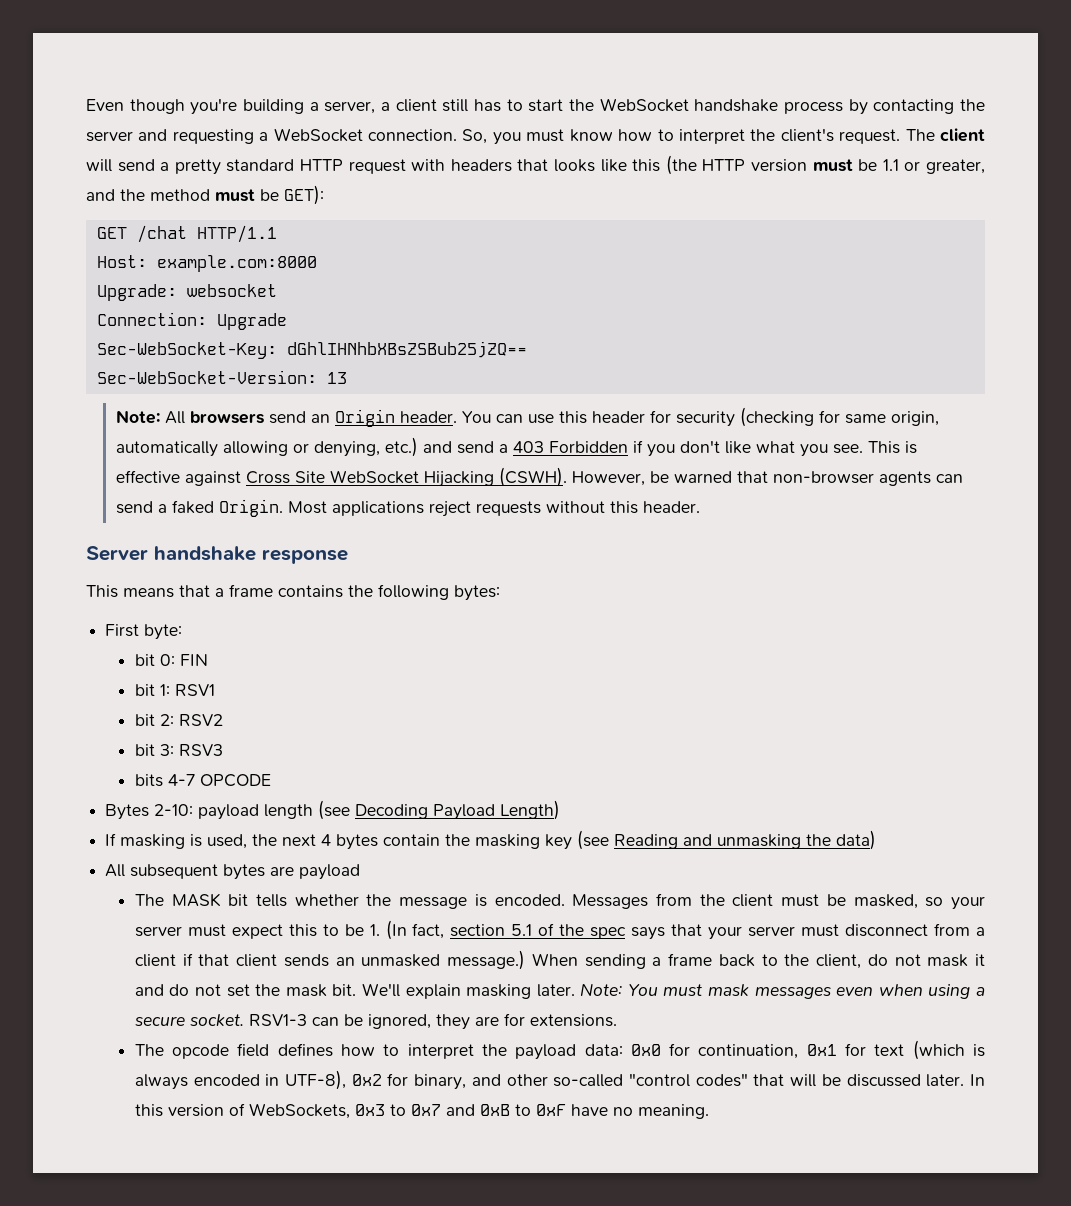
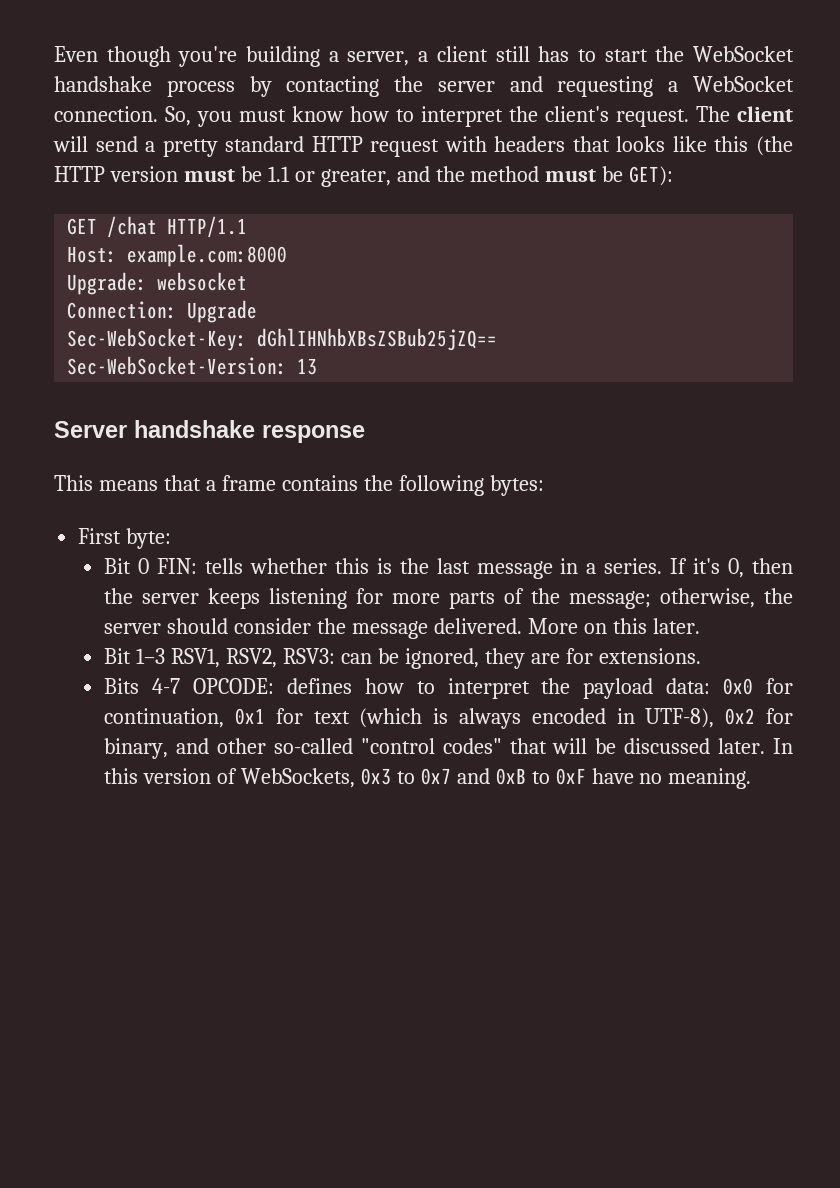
- Note: All browsers send an Origin header. You can use this header for security (checking for same origin, automatically allowing or denying, etc.) and send a 403 Forbidden if you don't like what you see. This is effective against Cross Site WebSocket Hijacking (CSWH). However, be warned that non-browser agents can send a faked Origin. Most applications reject requests without this header.
- bit 0: FIN
- bit 1: RSV1
- bit 2: RSV2
- bit 3: RSV3
- bits 4-7 OPCODE
- Bytes 2-10: payload length (see Decoding Payload Length)
- If masking is used, the next 4 bytes contain the masking key (see Reading and unmasking the data)
- All subsequent bytes are payload
- The MASK bit tells whether the message is encoded. Messages from the client must be masked, so your server must expect this to be 1. (In fact, section 5.1 of the spec says that your server must disconnect from a client if that client sends an unmasked message.) When sending a frame back to the client, do not mask it and do not set the mask bit. We'll explain masking later. Note: You must mask messages even when using a secure socket. RSV1-3 can be ignored, they are for extensions.
+ Bit 0 FIN: tells whether this is the last message in a series. If it's 0, then the server keeps listening for more parts of the message; otherwise, the server should consider the message delivered. More on this later.
+ Bit 1–3 RSV1, RSV2, RSV3: can be ignored, they are for extensions.
- The opcode field defines how to interpret the payload data: 0x0 for continuation, 0x1 for text (which is always encoded in UTF-8), 0x2 for binary, and other so-called "control codes" that will be discussed later.
+ Bits 4-7 OPCODE: defines how to interpret the payload data: 0x0 for continuation, 0x1 for text (which is always encoded in UTF-8), 0x2 for binary, and other so-called "control codes" that will be discussed later.

